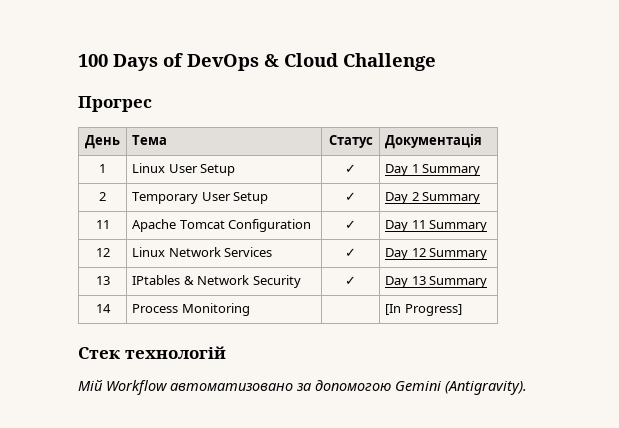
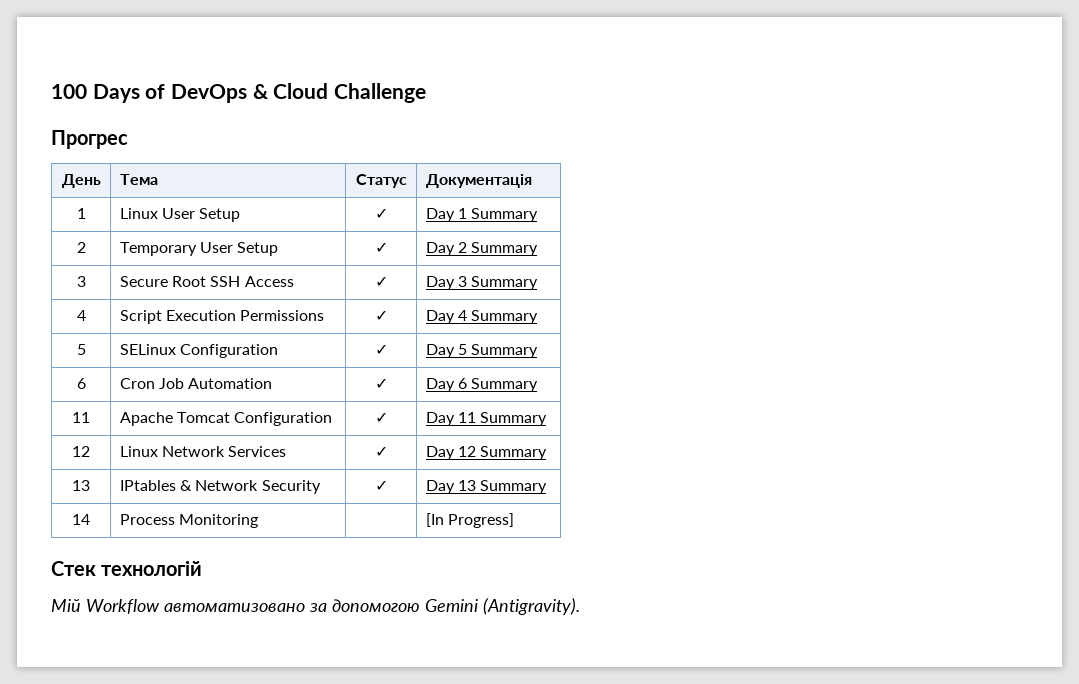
+ 3 | Secure Root SSH Access | ✓ | Day 3 Summary
+ 4 | Script Execution Permissions | ✓ | Day 4 Summary
+ 5 | SELinux Configuration | ✓ | Day 5 Summary
+ 6 | Cron Job Automation | ✓ | Day 6 Summary

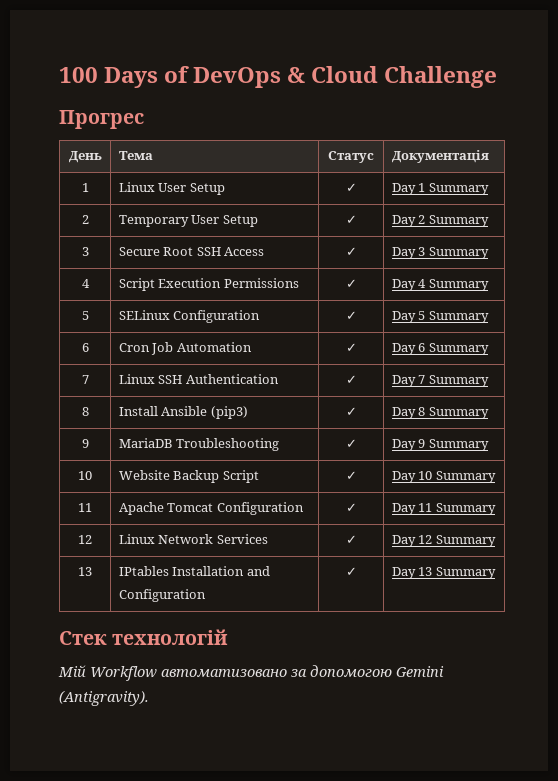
+ 7 | Linux SSH Authentication | ✓ | Day 7 Summary
+ 8 | Install Ansible (pip3) | ✓ | Day 8 Summary
+ 9 | MariaDB Troubleshooting | ✓ | Day 9 Summary
+ 10 | Website Backup Script | ✓ | Day 10 Summary
- 13 | IPtables & Network Security | ✓ | Day 13 Summary
+ 13 | IPtables Installation and Configuration | ✓ | Day 13 Summary
- 14 | Process Monitoring | | [In Progress]

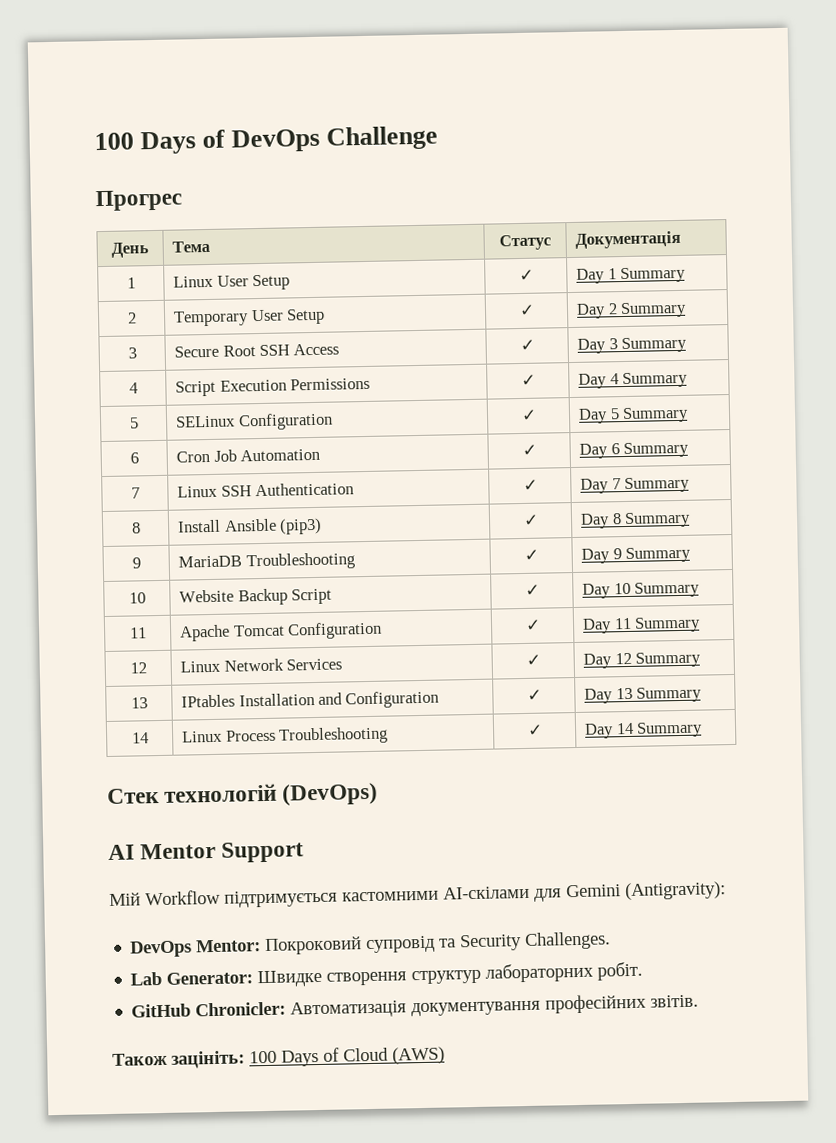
- 100 Days of DevOps & Cloud Challenge
+ 100 Days of DevOps Challenge
- Стек технологій
- Мій Workflow автоматизовано за допомогою Gemini (Antigravity).
+ 14 | Linux Process Troubleshooting | ✓ | Day 14 Summary
+ Стек технологій (DevOps)
+ AI Mentor Support
+ Мій Workflow підтримується кастомними AI-скілами для Gemini (Antigravity):
+ DevOps Mentor: Покроковий супровід та Security Challenges.
+ Lab Generator: Швидке створення структур лабораторних робіт.
+ GitHub Chronicler: Автоматизація документування професійних звітів.
+ Також зацініть: 100 Days of Cloud (AWS)

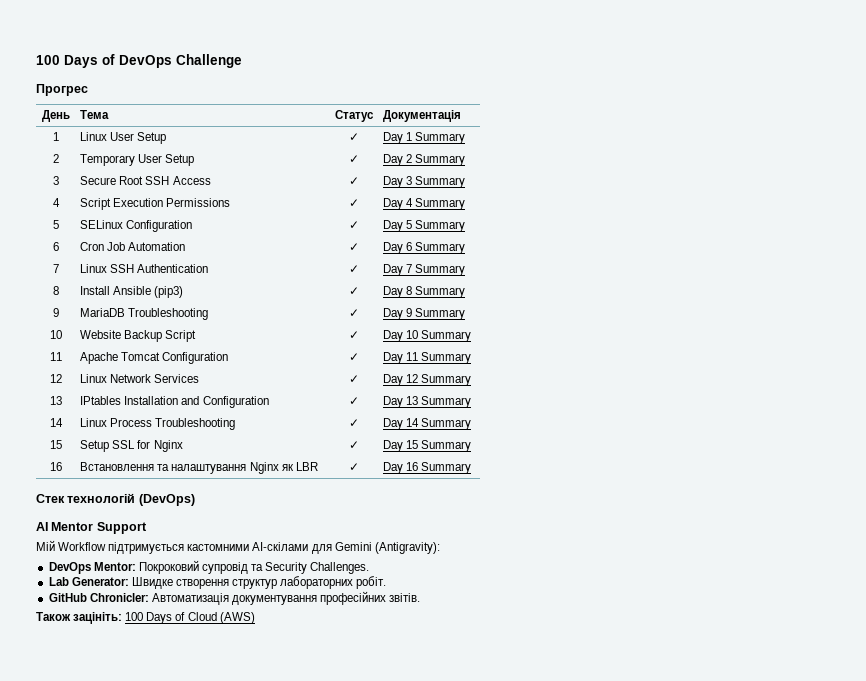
+ 15 | Setup SSL for Nginx | ✓ | Day 15 Summary
+ 16 | Встановлення та налаштування Nginx як LBR | ✓ | Day 16 Summary

